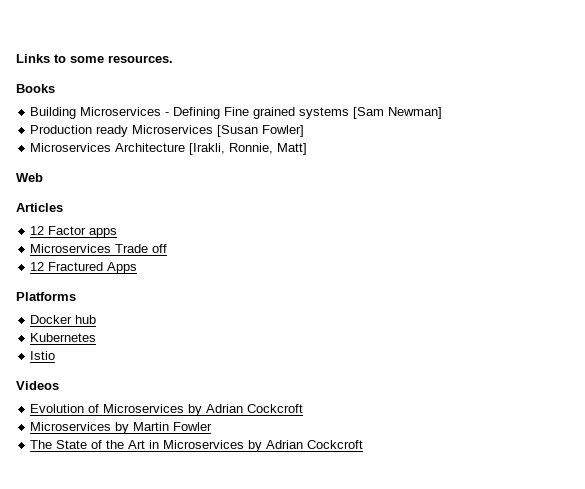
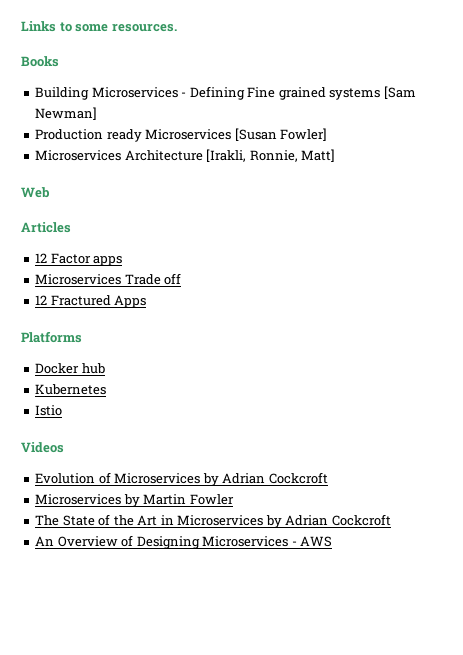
+ An Overview of Designing Microservices - AWS

